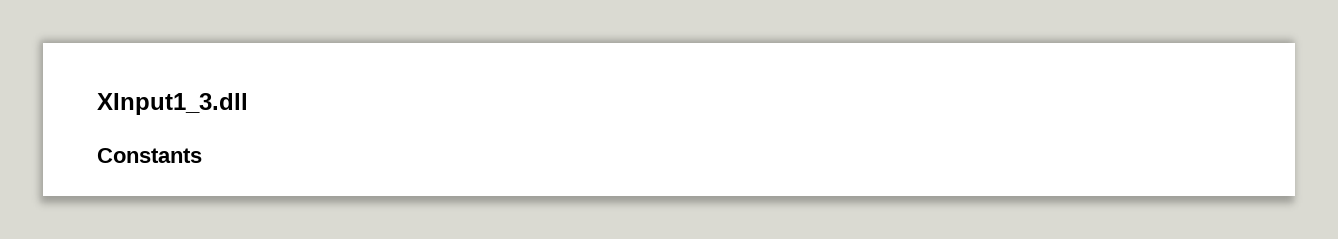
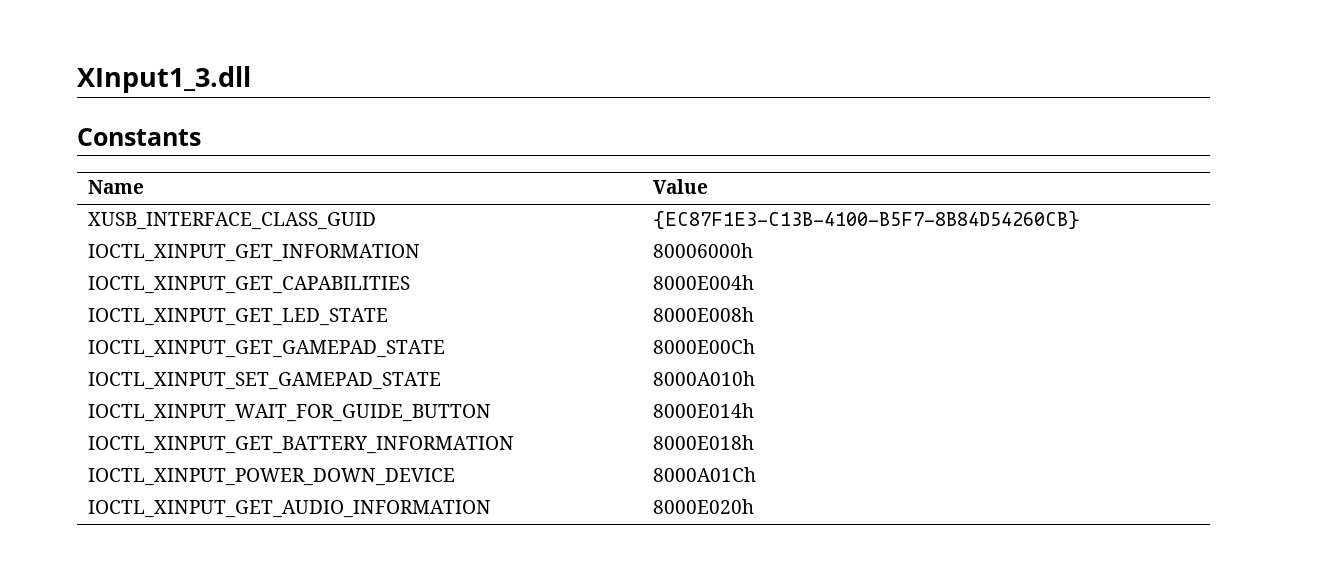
+ Name | Value
+ XUSB_INTERFACE_CLASS_GUID | {EC87F1E3-C13B-4100-B5F7-8B84D54260CB}
+ IOCTL_XINPUT_GET_INFORMATION | 80006000h
+ IOCTL_XINPUT_GET_CAPABILITIES | 8000E004h
+ IOCTL_XINPUT_GET_LED_STATE | 8000E008h
+ IOCTL_XINPUT_GET_GAMEPAD_STATE | 8000E00Ch
+ IOCTL_XINPUT_SET_GAMEPAD_STATE | 8000A010h
+ IOCTL_XINPUT_WAIT_FOR_GUIDE_BUTTON | 8000E014h
+ IOCTL_XINPUT_GET_BATTERY_INFORMATION | 8000E018h
+ IOCTL_XINPUT_POWER_DOWN_DEVICE | 8000A01Ch
+ IOCTL_XINPUT_GET_AUDIO_INFORMATION | 8000E020h

